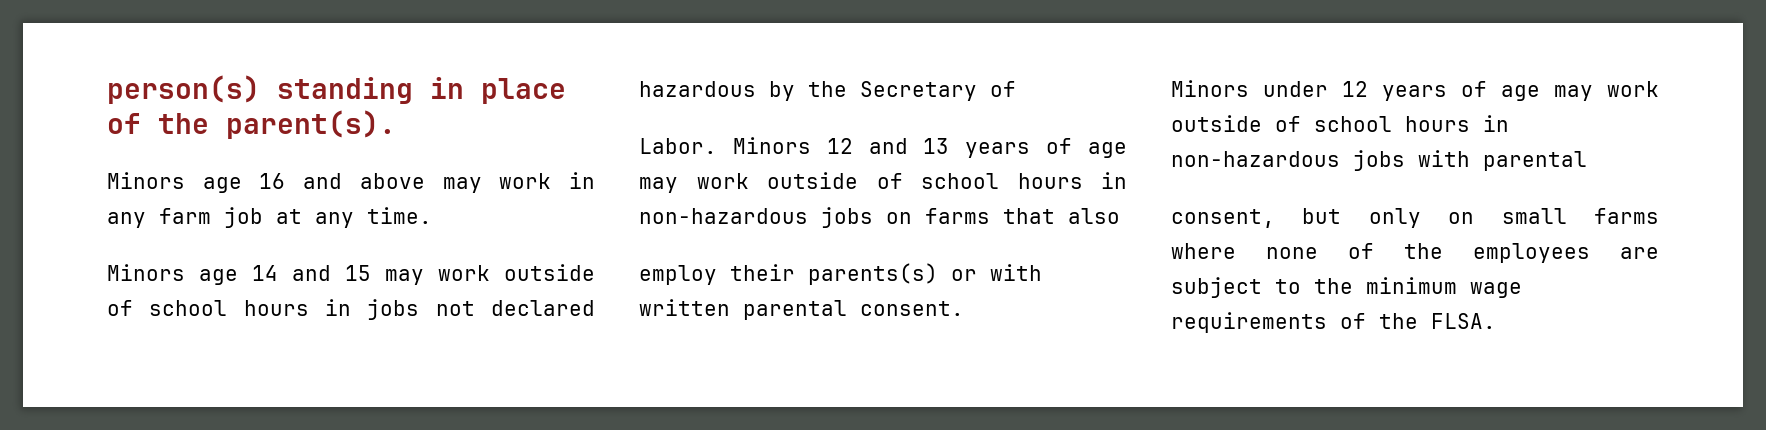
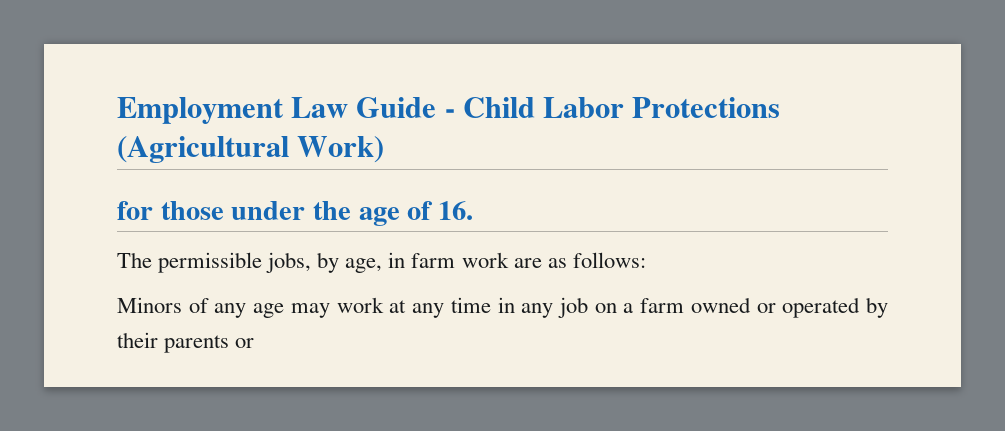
- person(s) standing in place of the parent(s).
- Minors age 16 and above may work in any farm job at any time.
- Minors age 14 and 15 may work outside of school hours in jobs not declared hazardous by the Secretary of
- Labor. Minors 12 and 13 years of age may work outside of school hours in non-hazardous jobs on farms that also
- employ their parents(s) or with written parental consent.
- Minors under 12 years of age may work outside of school hours in non-hazardous jobs with parental
- consent, but only on small farms where none of the employees are subject to the minimum wage requirements of the FLSA.
+ Employment Law Guide - Child Labor Protections (Agricultural Work)
+ for those under the age of 16.
+ The permissible jobs, by age, in farm work are as follows:
+ Minors of any age may work at any time in any job on a farm owned or operated by their parents or

